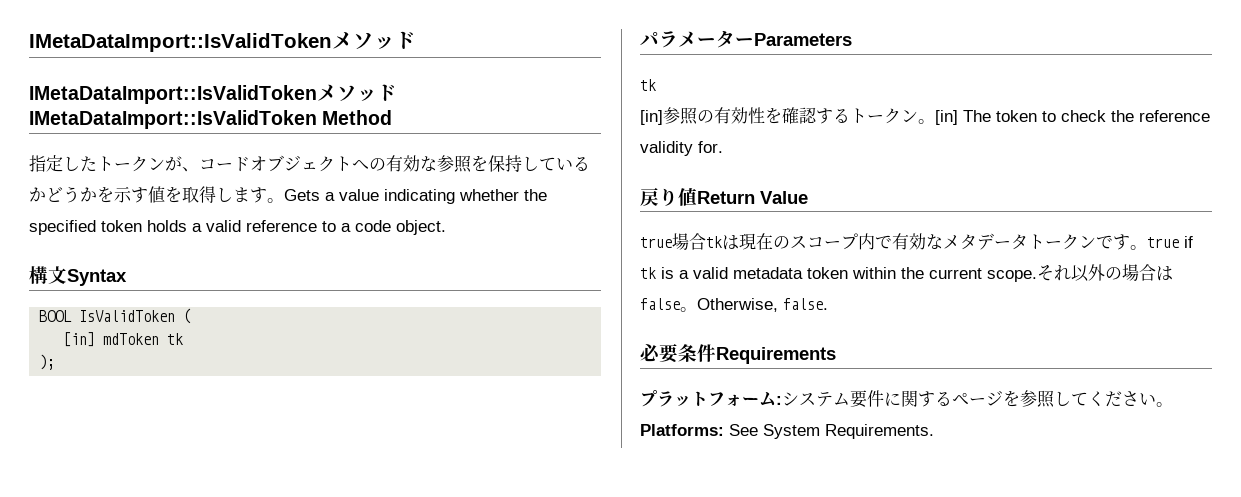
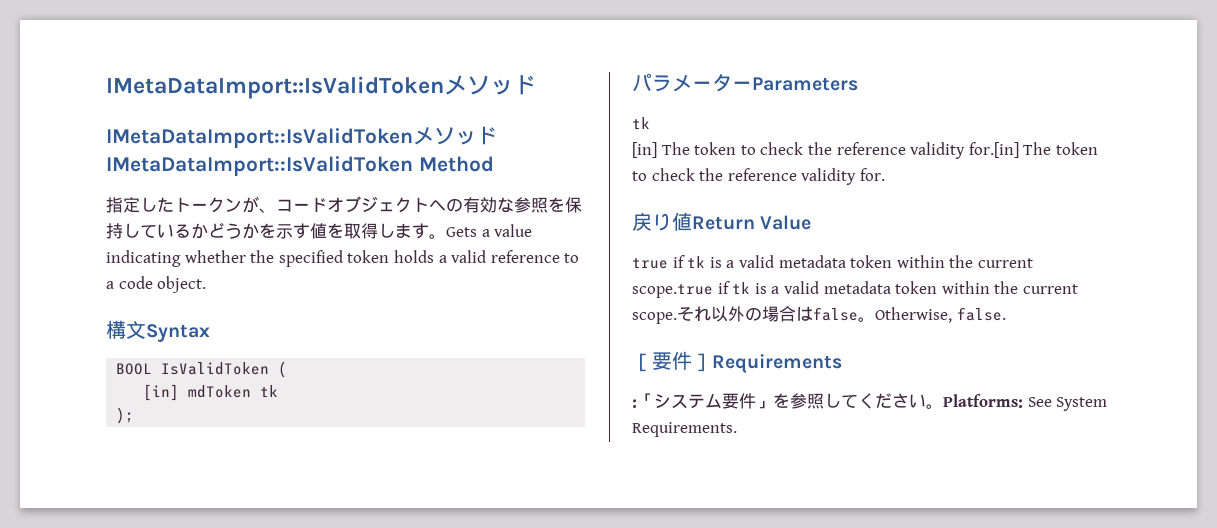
- [in]参照の有効性を確認するトークン。[in] The token to check the reference validity for.
+ [in] The token to check the reference validity for.[in] The token to check the reference validity for.
- true場合tkは現在のスコープ内で有効なメタデータトークンです。true if tk is a valid metadata token within the current scope.
+ true if tk is a valid metadata token within the current scope.true if tk is a valid metadata token within the current scope.
- 必要条件Requirements
+ ［要件］Requirements
- プラットフォーム:システム要件に関するページを参照してください。
+ :「システム要件」を参照してください。

